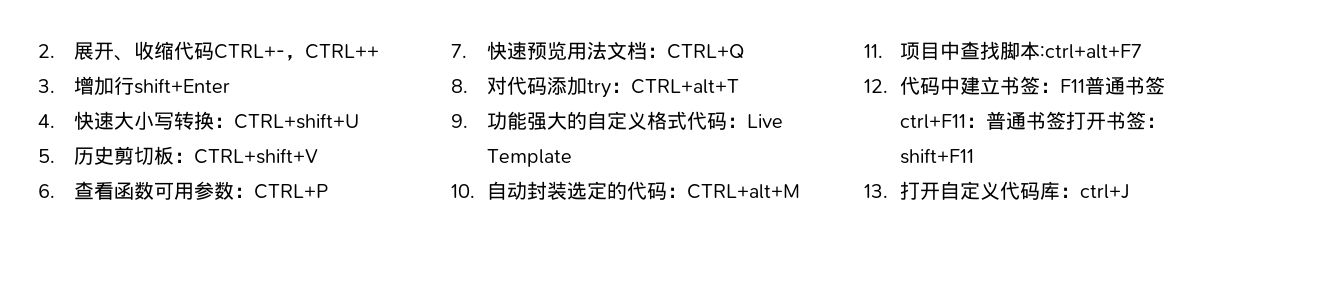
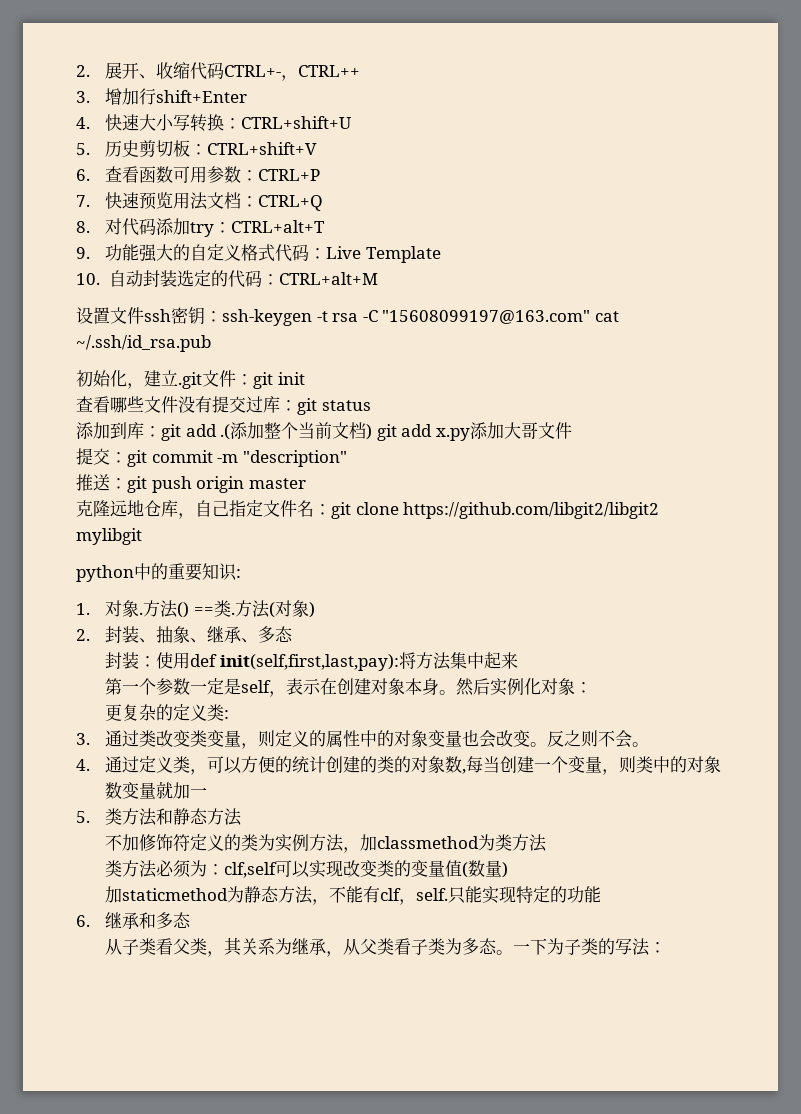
- 11.项目中查找脚本:ctrl+alt+F7
- 12.代码中建立书签：F11普通书签ctrl+F11：普通书签打开书签：shift+F11
- 13.打开自定义代码库：ctrl+J
+ 设置文件ssh密钥：ssh-keygen -t rsa -C "15608099197@163.com" cat ~/.ssh/id_rsa.pub
+ 初始化，建立.git文件：git init
+ 查看哪些文件没有提交过库：git status
+ 添加到库：git add .(添加整个当前文档) git add x.py添加大哥文件
+ 提交：git commit -m "description"
+ 推送：git push origin master
+ 克隆远地仓库，自己指定文件名：git clone https://github.com/libgit2/libgit2 mylibgit
+ python中的重要知识:
+ 1.对象.方法() ==类.方法(对象)
+ 2.封装、抽象、继承、多态
+ 封装：使用def init(self,first,last,pay):将方法集中起来
+ 第一个参数一定是self，表示在创建对象本身。然后实例化对象：
+ 更复杂的定义类:
+ 3.通过类改变类变量，则定义的属性中的对象变量也会改变。反之则不会。
+ 4.通过定义类，可以方便的统计创建的类的对象数,每当创建一个变量，则类中的对象数变量就加一
+ 5.类方法和静态方法
+ 不加修饰符定义的类为实例方法，加classmethod为类方法
+ 类方法必须为：clf,self可以实现改变类的变量值(数量)
+ 加staticmethod为静态方法，不能有clf，self.只能实现特定的功能
+ 6.继承和多态
+ 从子类看父类，其关系为继承，从父类看子类为多态。一下为子类的写法：

